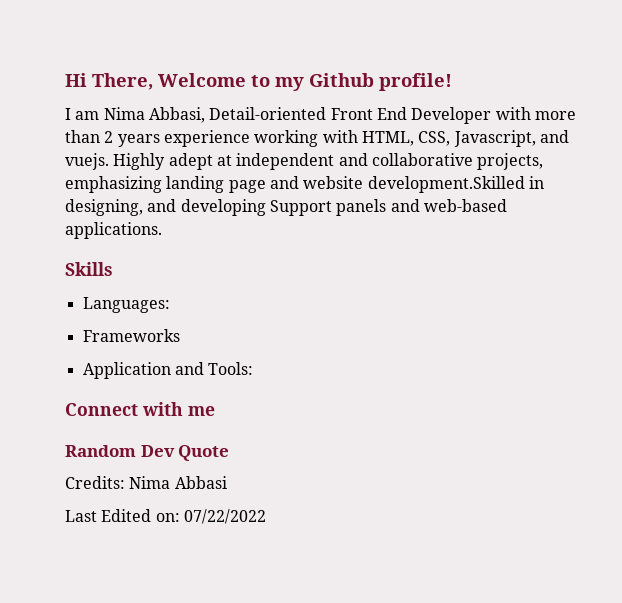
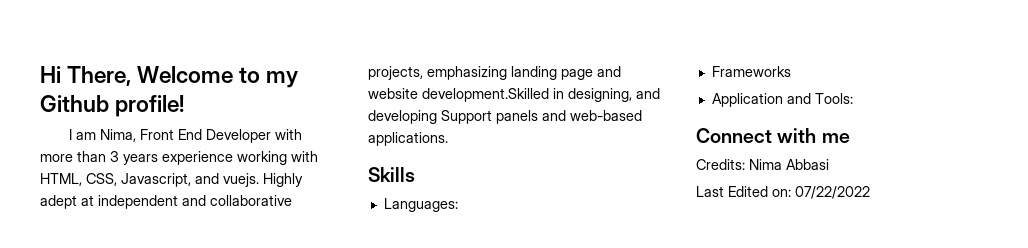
- I am Nima Abbasi, Detail-oriented Front End Developer with more than 2 years experience working with HTML, CSS, Javascript, and vuejs.
+ I am Nima, Front End Developer with more than 3 years experience working with HTML, CSS, Javascript, and vuejs.
- Random Dev Quote

